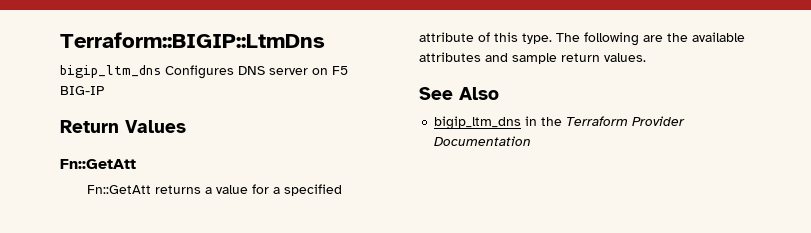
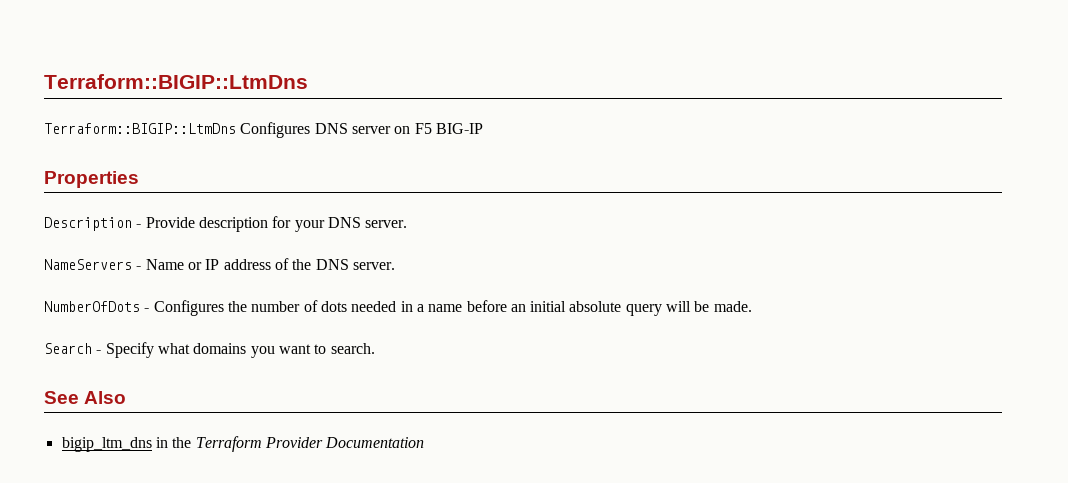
- bigip_ltm_dns Configures DNS server on F5 BIG-IP
+ Terraform::BIGIP::LtmDns Configures DNS server on F5 BIG-IP
- Return Values
- Fn::GetAtt
- Fn::GetAtt returns a value for a specified attribute of this type. The following are the available attributes and sample return values.
+ Properties
+ Description - Provide description for your DNS server.
+ NameServers - Name or IP address of the DNS server.
+ NumberOfDots - Configures the number of dots needed in a name before an initial absolute query will be made.
+ Search - Specify what domains you want to search.

